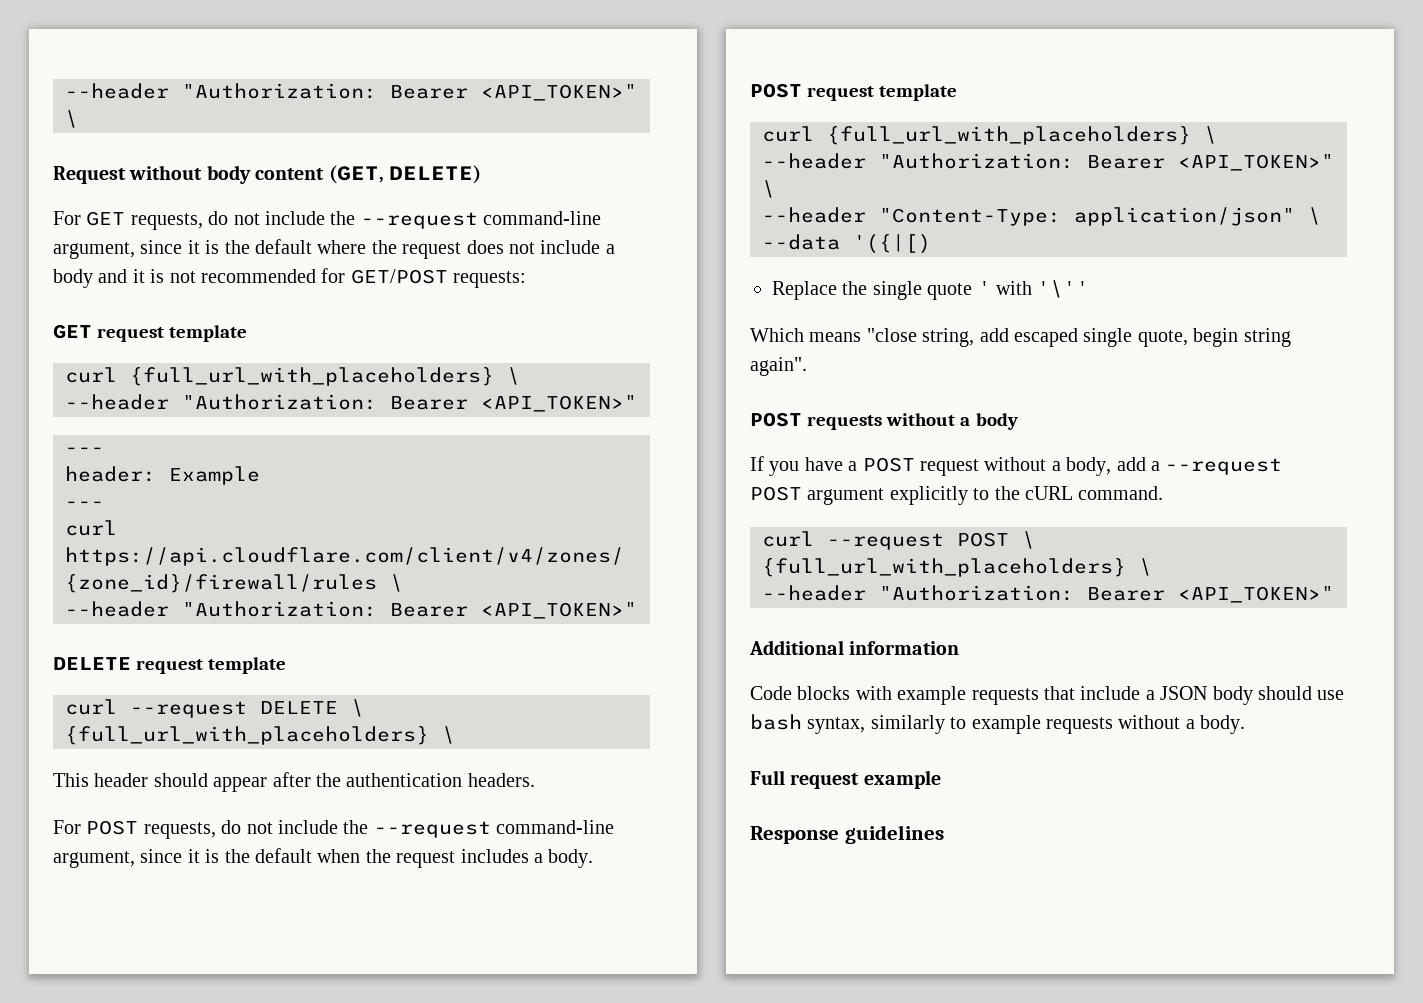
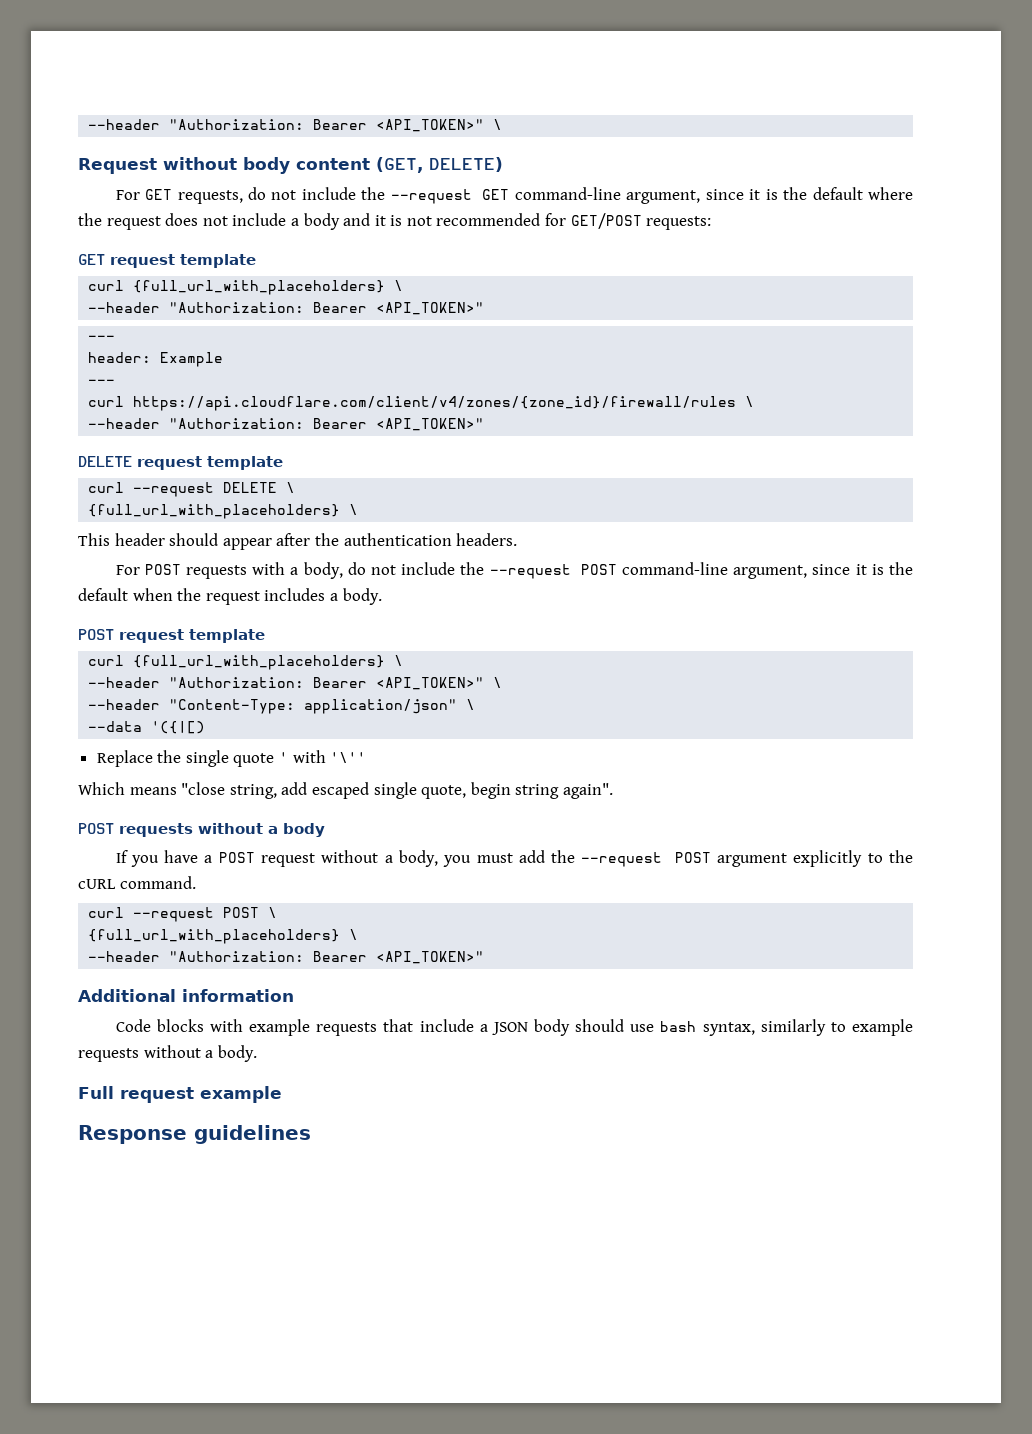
- For GET requests, do not include the --request command-line argument, since it is the default where the request does not include a body and it is not recommended for GET/POST requests:
+ For GET requests, do not include the --request GET command-line argument, since it is the default where the request does not include a body and it is not recommended for GET/POST requests:
- For POST requests, do not include the --request command-line argument, since it is the default when the request includes a body.
+ For POST requests with a body, do not include the --request POST command-line argument, since it is the default when the request includes a body.
- If you have a POST request without a body, add a --request POST argument explicitly to the cURL command.
+ If you have a POST request without a body, you must add the --request POST argument explicitly to the cURL command.

